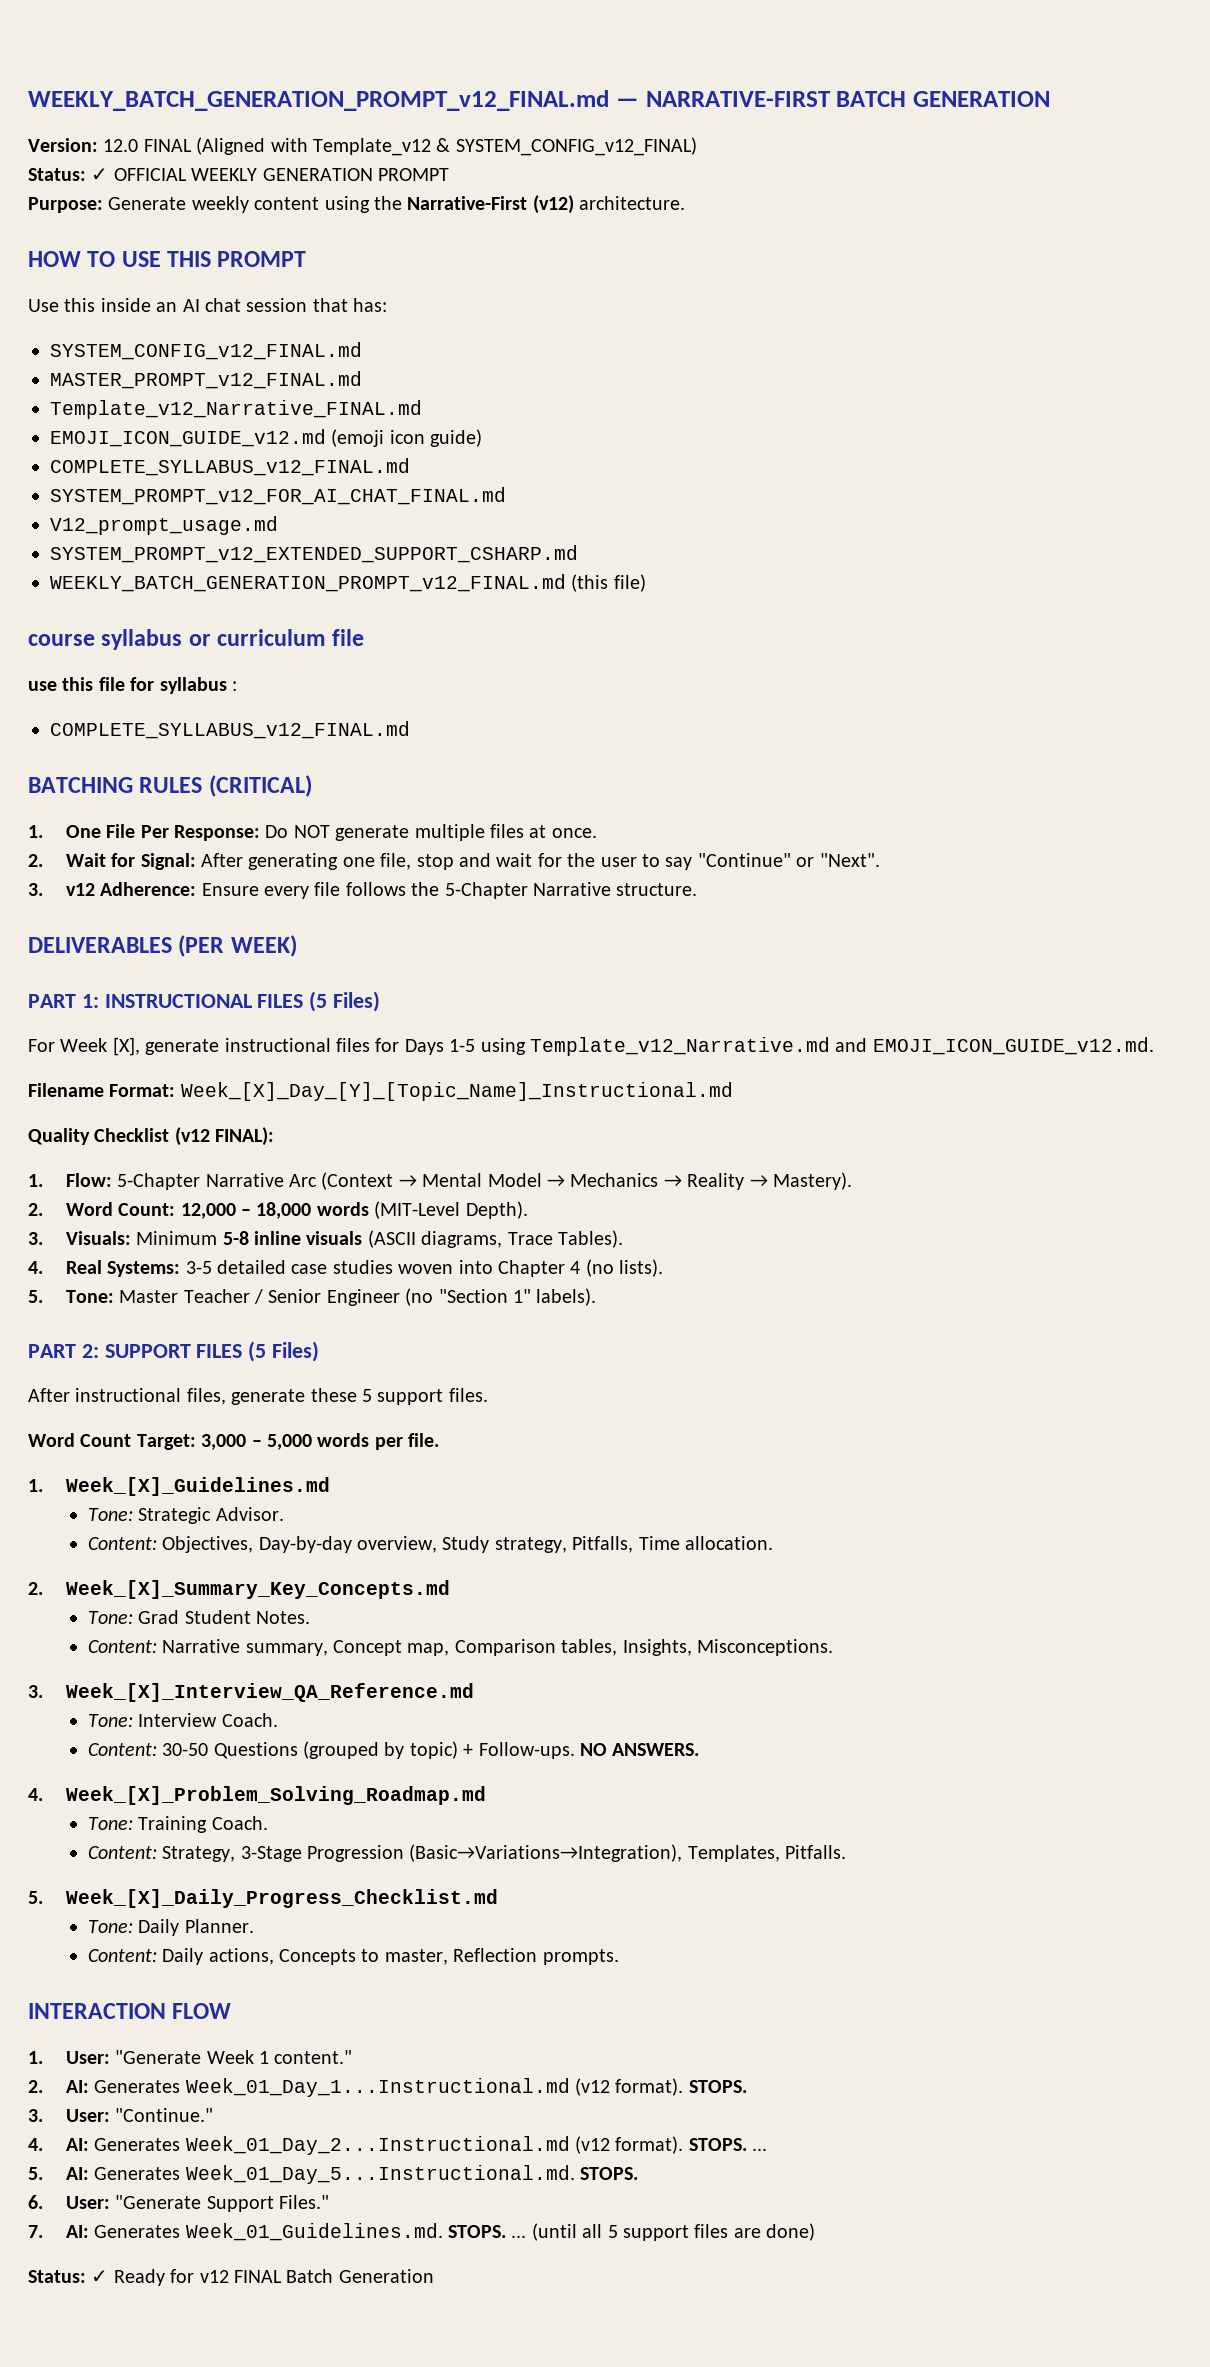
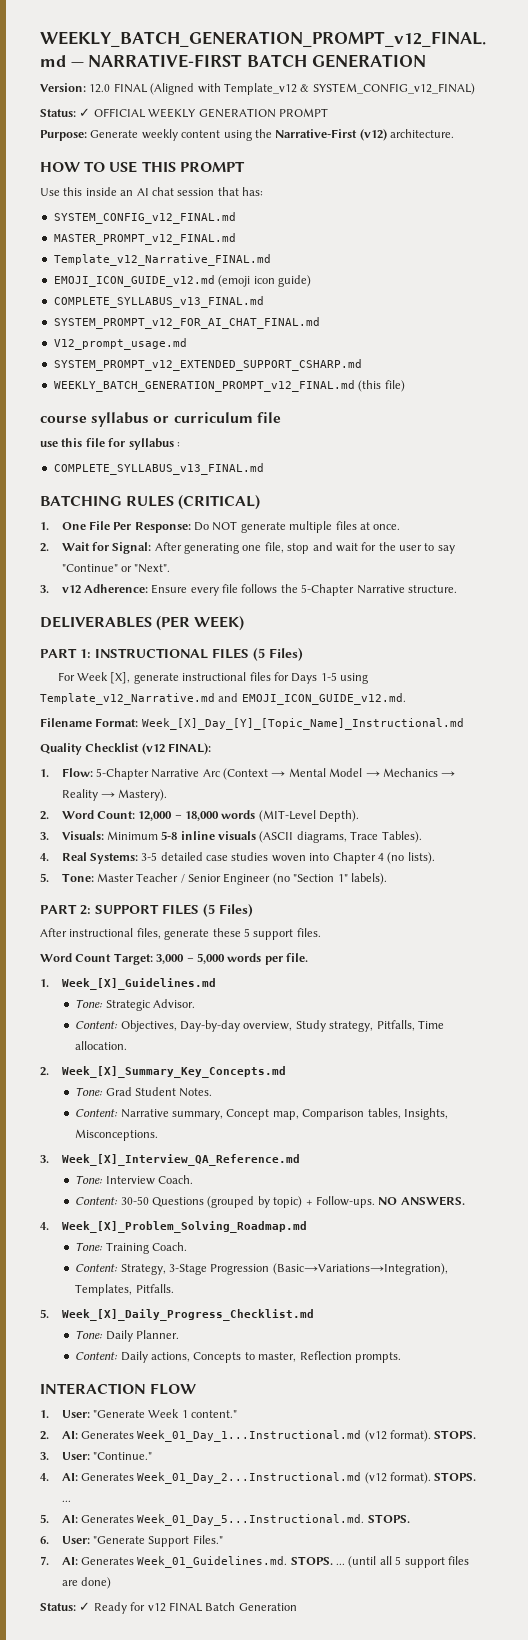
  EMOJI_ICON_GUIDE_v12.md (emoji icon guide)
- COMPLETE_SYLLABUS_v12_FINAL.md
+ COMPLETE_SYLLABUS_v13_FINAL.md
  use this file for syllabus :
- COMPLETE_SYLLABUS_v12_FINAL.md
+ COMPLETE_SYLLABUS_v13_FINAL.md

